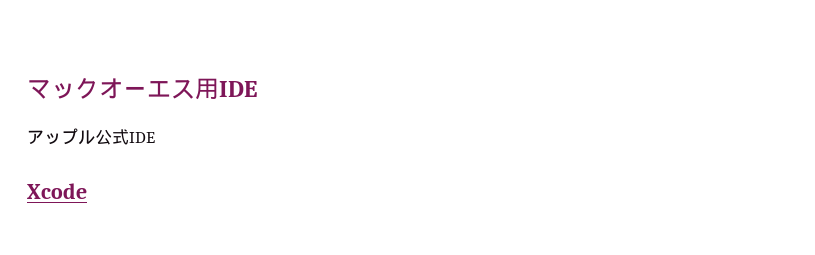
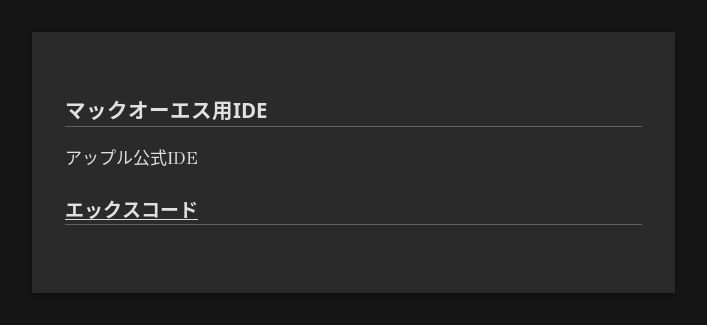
- Xcode
+ エックスコード

